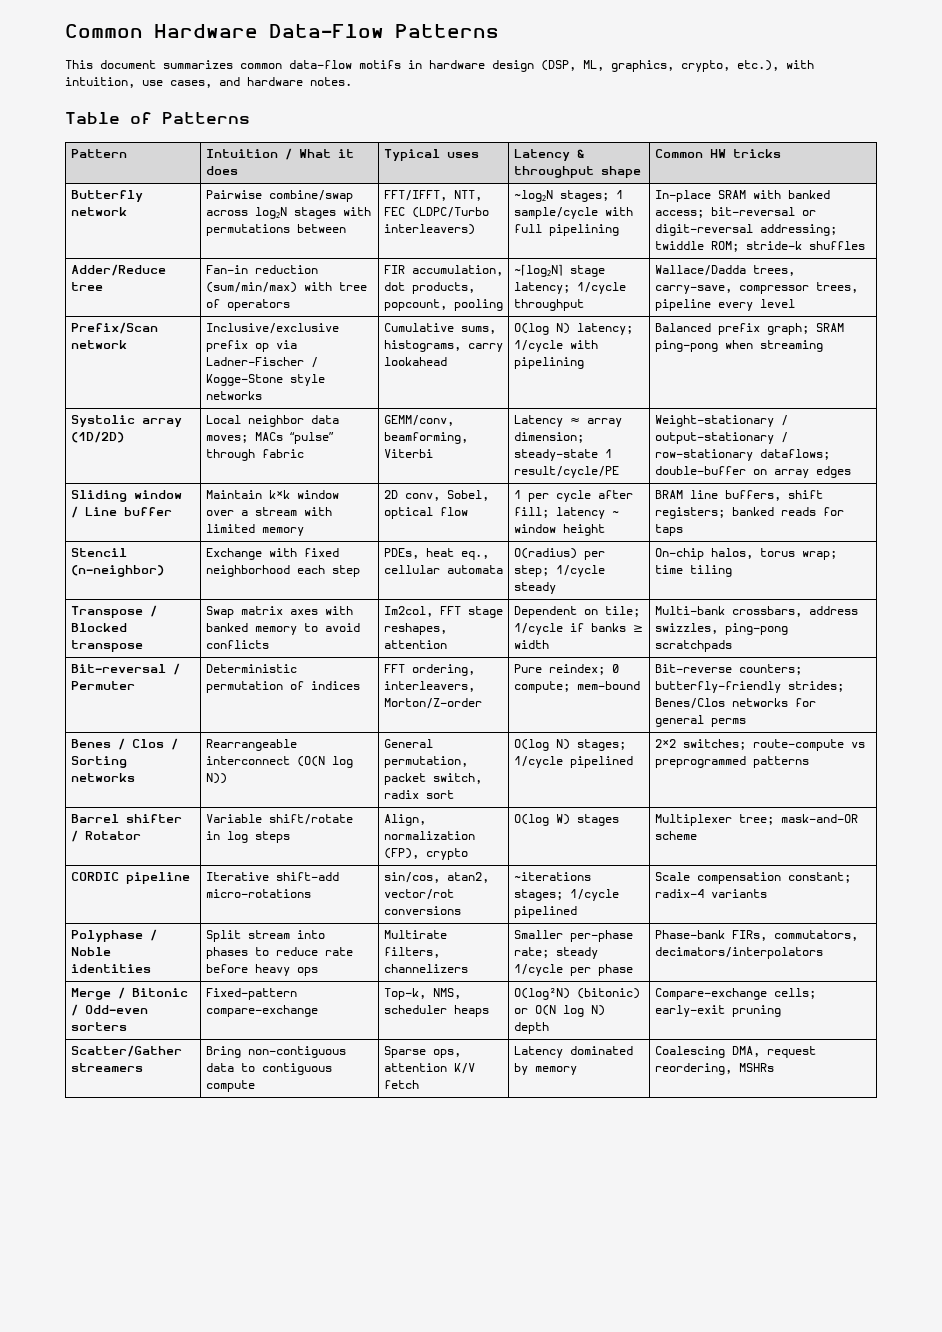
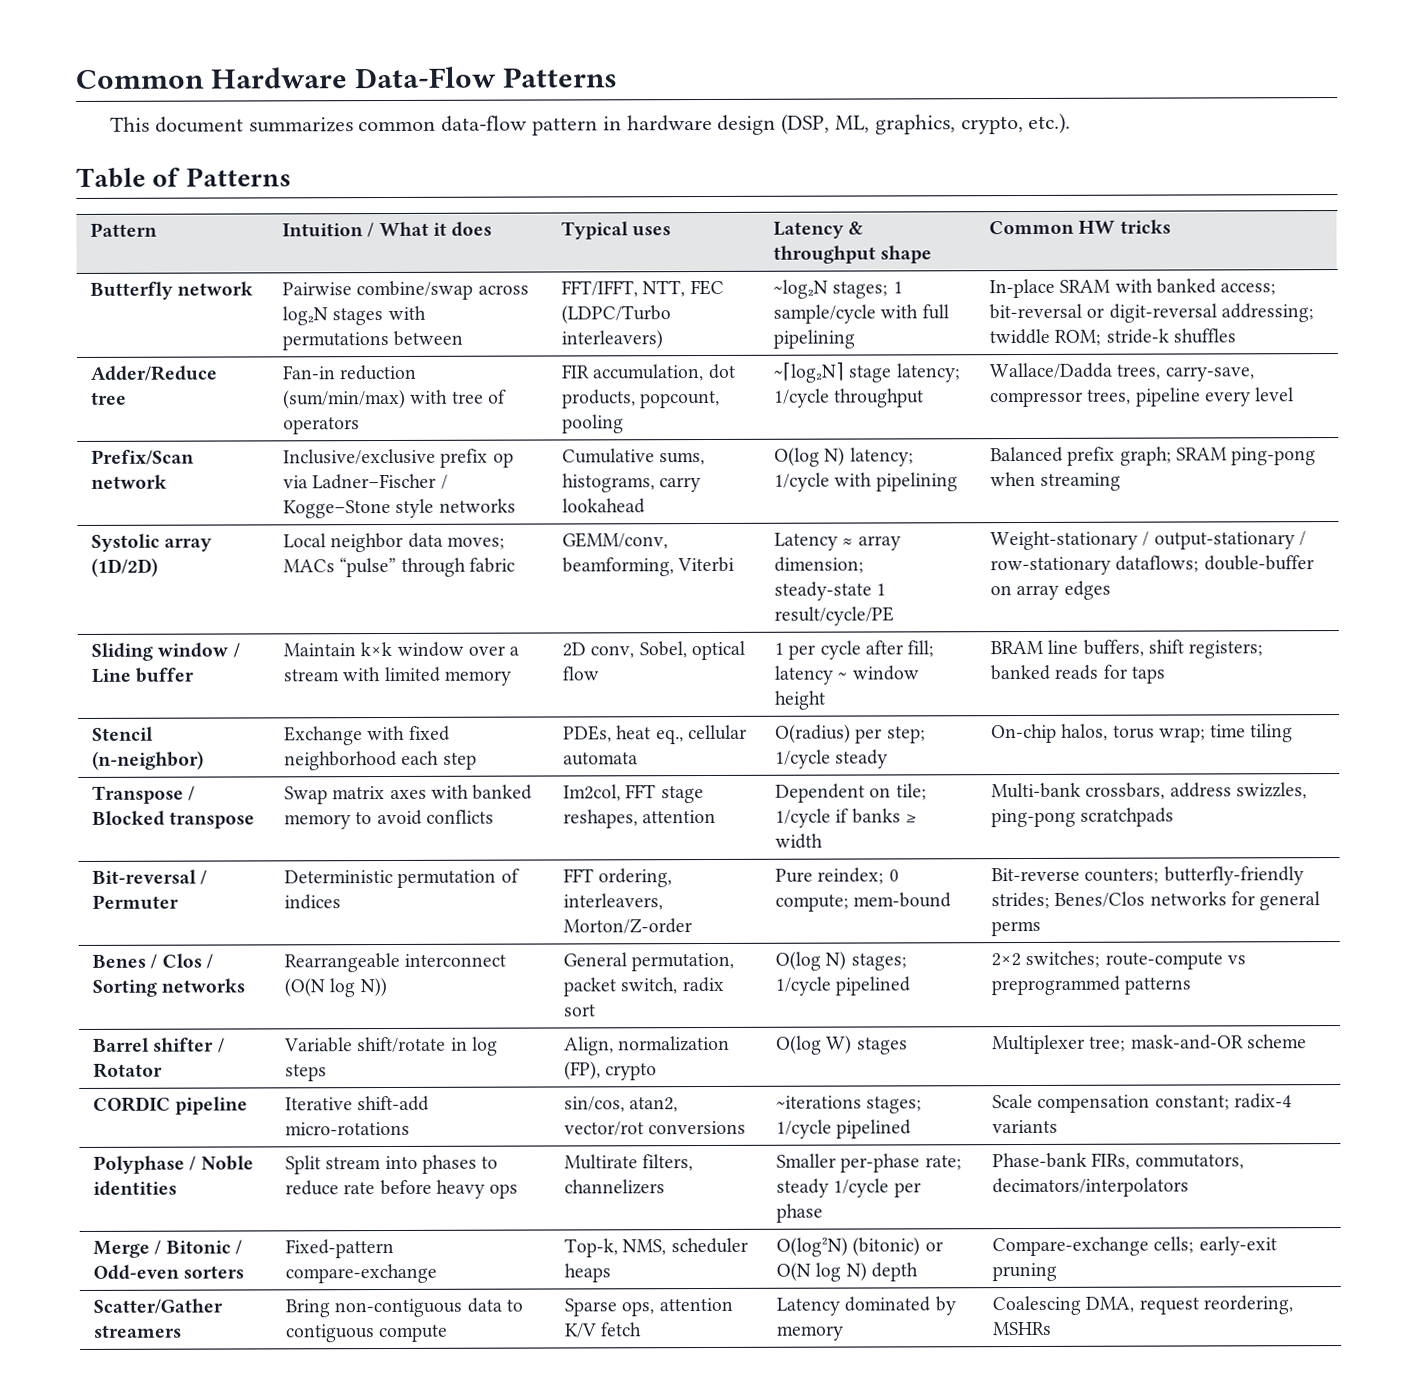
- This document summarizes common data-flow motifs in hardware design (DSP, ML, graphics, crypto, etc.), with intuition, use cases, and hardware notes.
+ This document summarizes common data-flow pattern in hardware design (DSP, ML, graphics, crypto, etc.).

